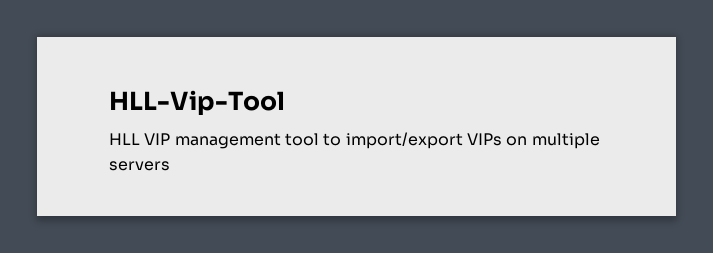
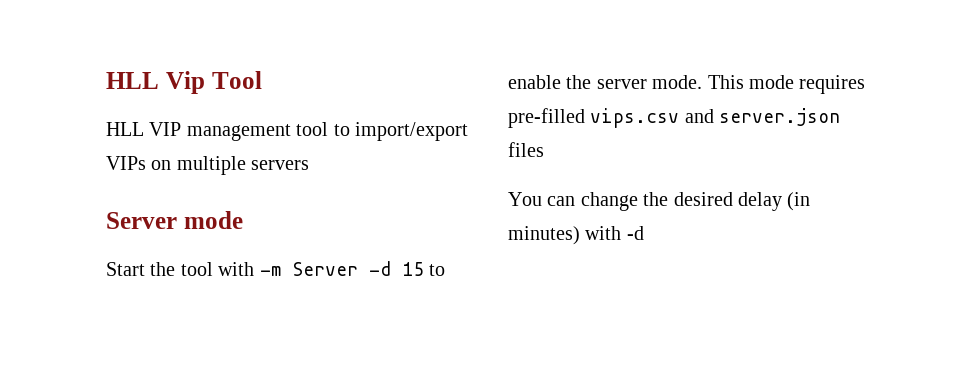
- HLL-Vip-Tool
+ HLL Vip Tool
+ Server mode
+ Start the tool with -m Server -d 15 to enable the server mode. This mode requires pre-filled vips.csv and server.json files
+ You can change the desired delay (in minutes) with -d

